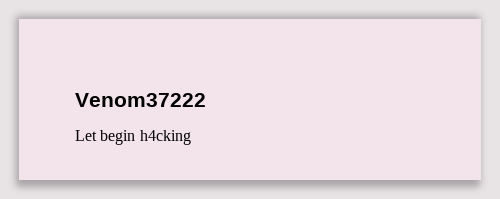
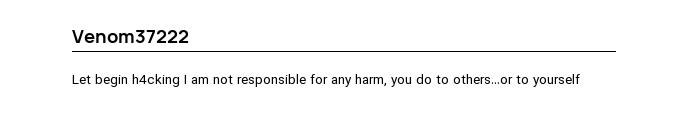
- Let begin h4cking
+ Let begin h4cking I am not responsible for any harm, you do to others...or to yourself

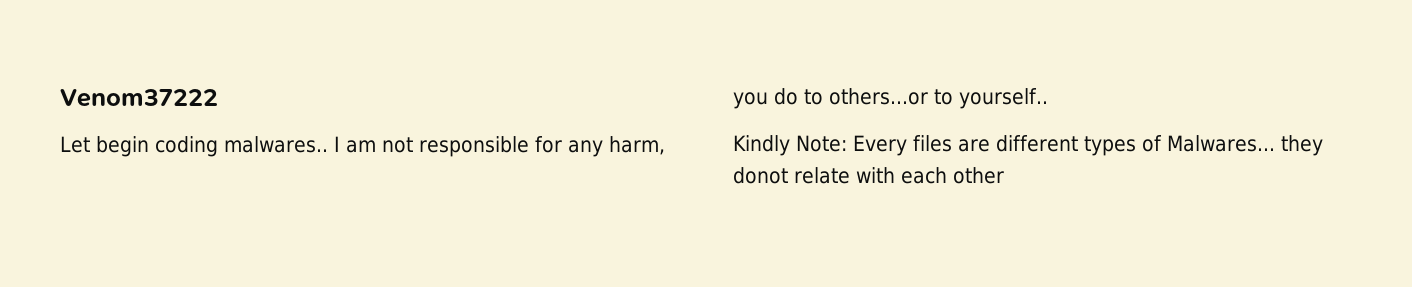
- Let begin h4cking I am not responsible for any harm, you do to others...or to yourself
+ Let begin coding malwares.. I am not responsible for any harm, you do to others...or to yourself..
+ Kindly Note: Every files are different types of Malwares... they donot relate with each other

